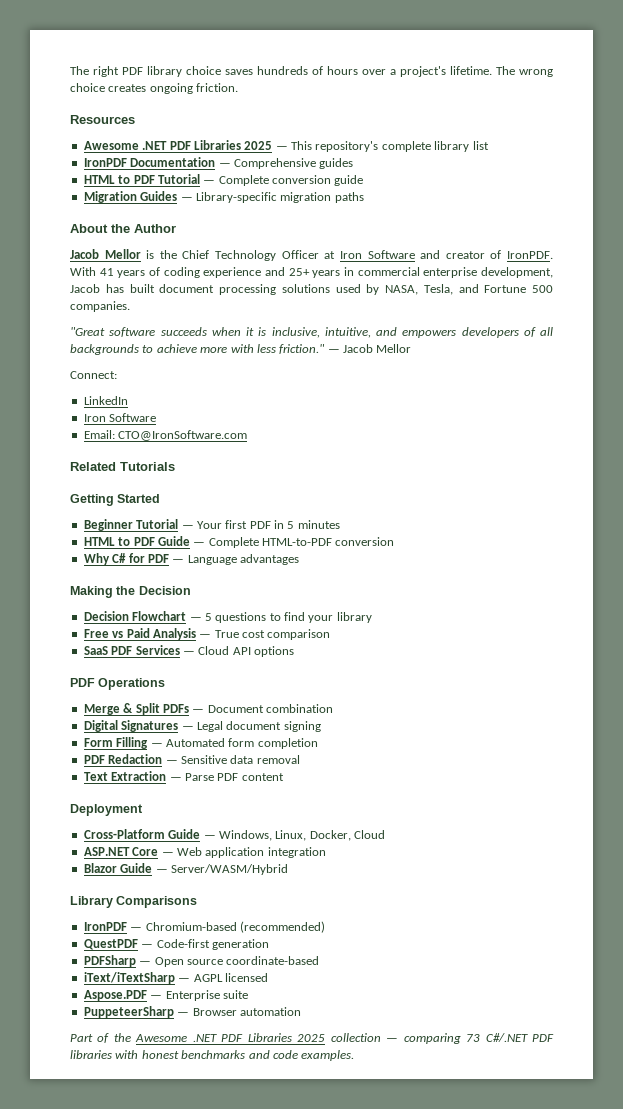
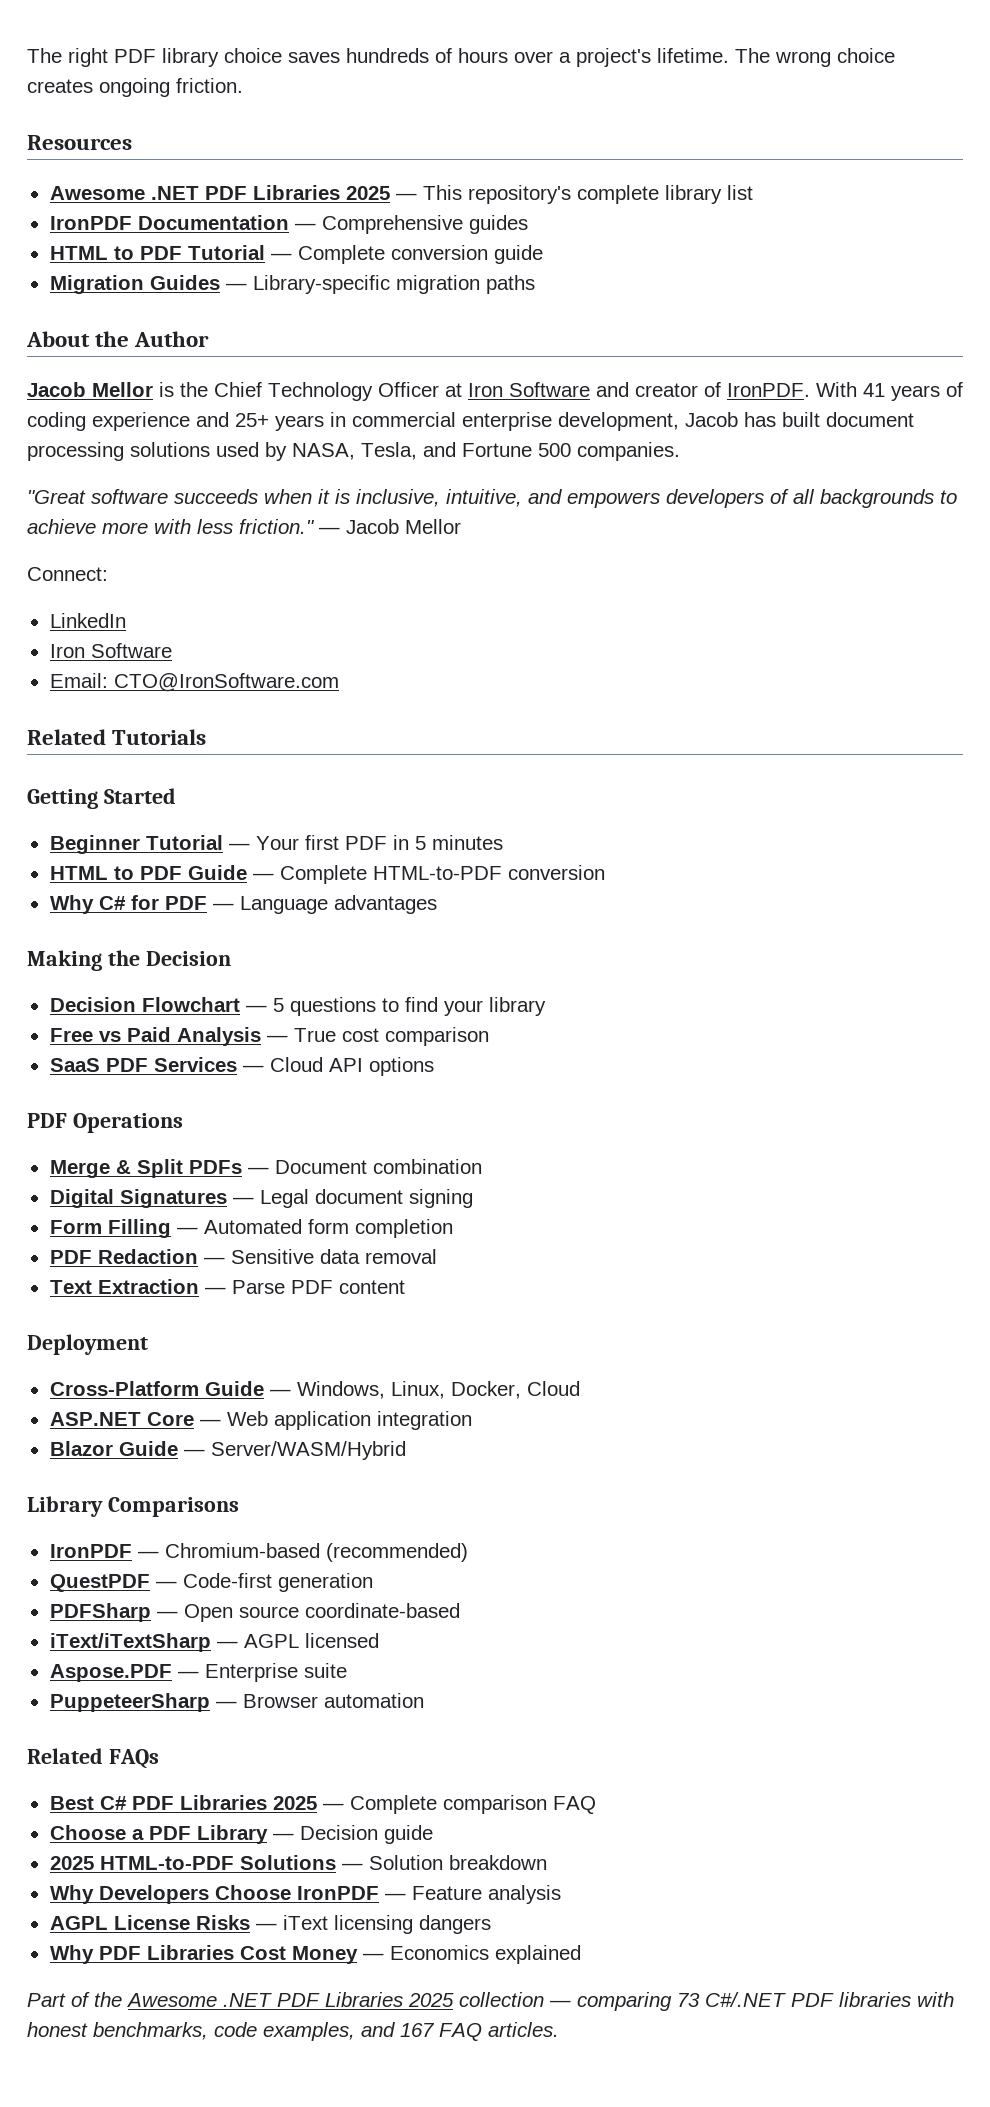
+ Related FAQs
+ Best C# PDF Libraries 2025 — Complete comparison FAQ
+ Choose a PDF Library — Decision guide
+ 2025 HTML-to-PDF Solutions — Solution breakdown
+ Why Developers Choose IronPDF — Feature analysis
+ AGPL License Risks — iText licensing dangers
+ Why PDF Libraries Cost Money — Economics explained
- Part of the Awesome .NET PDF Libraries 2025 collection — comparing 73 C#/.NET PDF libraries with honest benchmarks and code examples.
+ Part of the Awesome .NET PDF Libraries 2025 collection — comparing 73 C#/.NET PDF libraries with honest benchmarks, code examples, and 167 FAQ articles.

